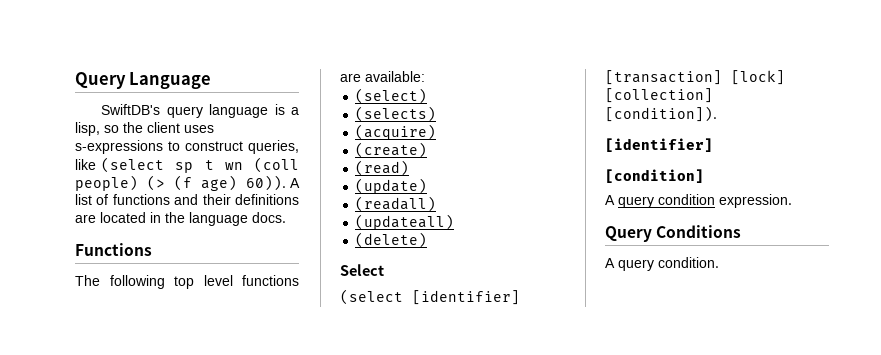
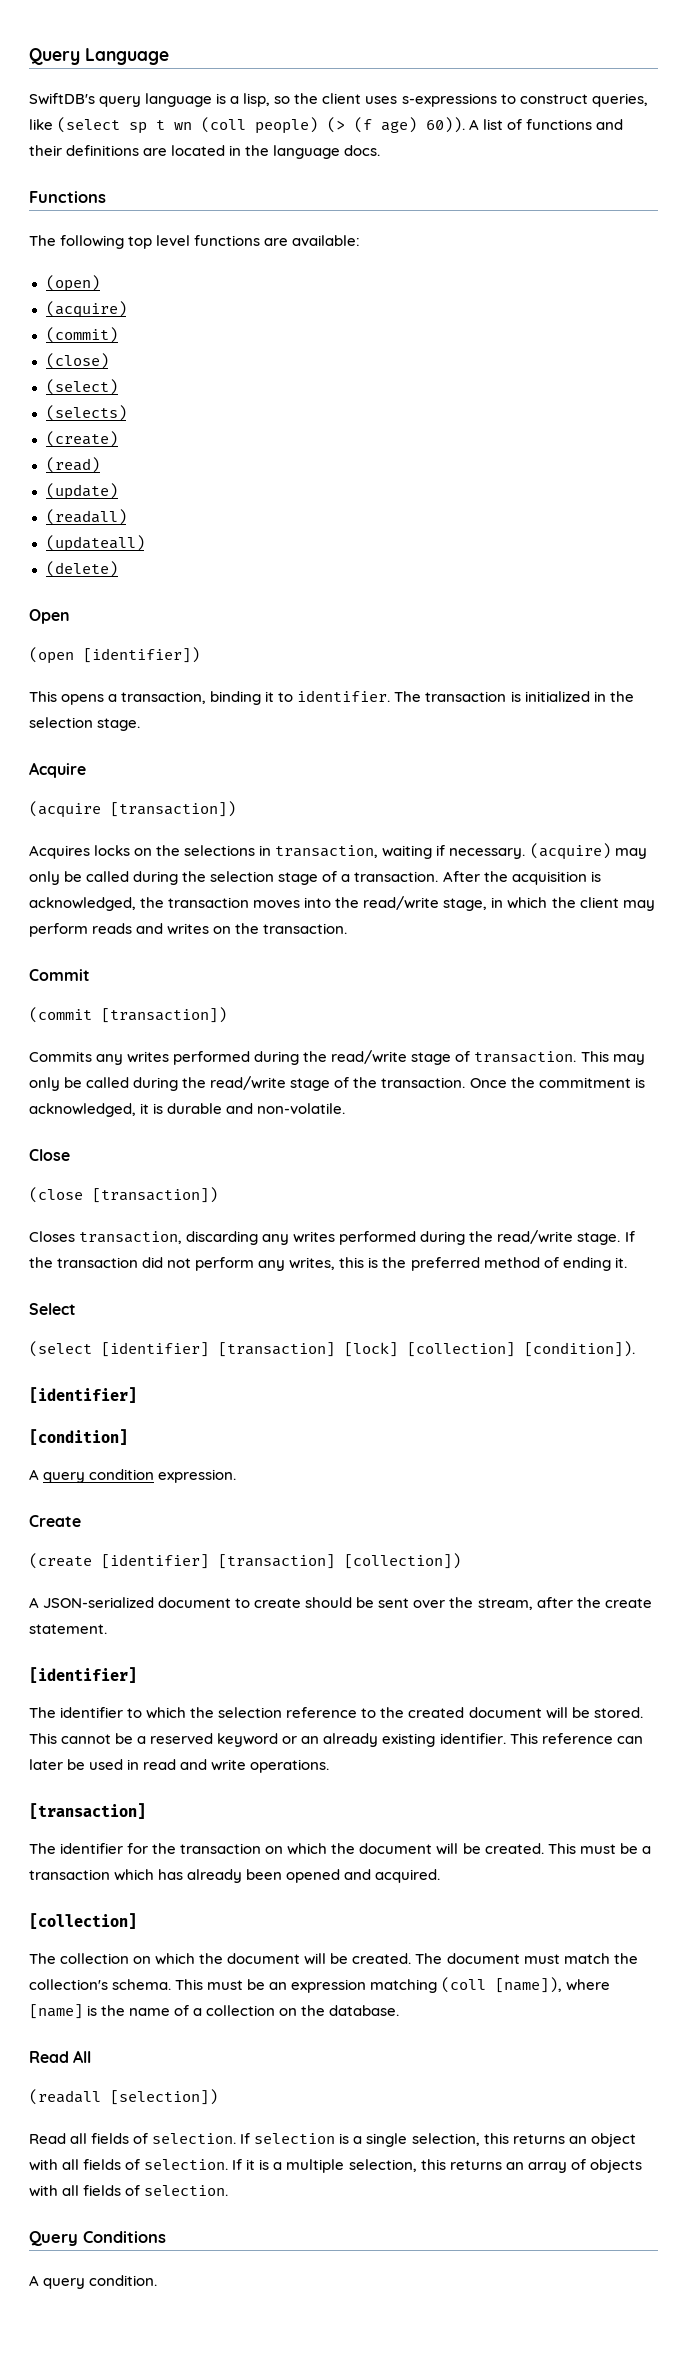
+ (open)
+ (acquire)
+ (commit)
+ (close)
- (acquire)
+ Open
+ (open [identifier])
+ This opens a transaction, binding it to identifier. The transaction is initialized in the selection stage.
+ Acquire
+ (acquire [transaction])
+ Acquires locks on the selections in transaction, waiting if necessary. (acquire) may only be called during the selection stage of a transaction. After the acquisition is acknowledged, the transaction moves into the read/write stage, in which the client may perform reads and writes on the transaction.
+ Commit
+ (commit [transaction])
+ Commits any writes performed during the read/write stage of transaction. This may only be called during the read/write stage of the transaction. Once the commitment is acknowledged, it is durable and non-volatile.
+ Close
+ (close [transaction])
+ Closes transaction, discarding any writes performed during the read/write stage. If the transaction did not perform any writes, this is the preferred method of ending it.
+ Create
+ (create [identifier] [transaction] [collection])
+ A JSON-serialized document to create should be sent over the stream, after the create statement.
+ [identifier]
+ The identifier to which the selection reference to the created document will be stored. This cannot be a reserved keyword or an already existing identifier. This reference can later be used in read and write operations.
+ [transaction]
+ The identifier for the transaction on which the document will be created. This must be a transaction which has already been opened and acquired.
+ [collection]
+ The collection on which the document will be created. The document must match the collection's schema. This must be an expression matching (coll [name]), where [name] is the name of a collection on the database.
+ Read All
+ (readall [selection])
+ Read all fields of selection. If selection is a single selection, this returns an object with all fields of selection. If it is a multiple selection, this returns an array of objects with all fields of selection.

